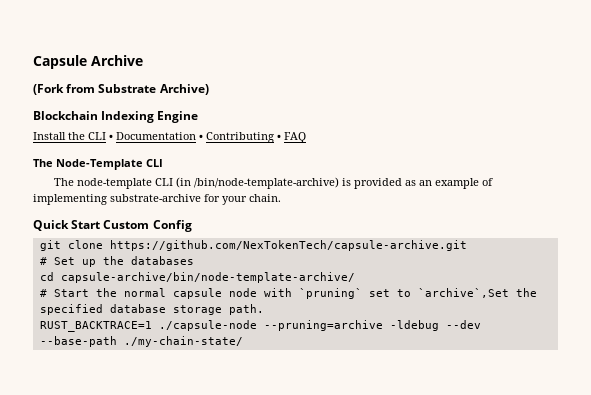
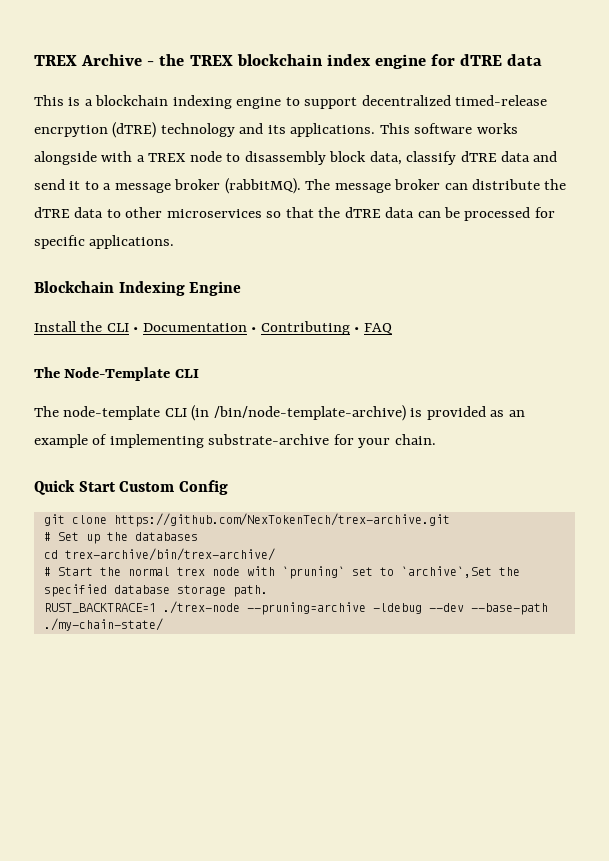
- Capsule Archive
- (Fork from Substrate Archive)
+ TREX Archive - the TREX blockchain index engine for dTRE data
+ This is a blockchain indexing engine to support decentralized timed-release encrpytion (dTRE) technology and its applications. This software works alongside with a TREX node to disassembly block data, classify dTRE data and send it to a message broker (rabbitMQ). The message broker can distribute the dTRE data to other microservices so that the dTRE data can be processed for specific applications.
- git clone https://github.com/NexTokenTech/capsule-archive.git
+ git clone https://github.com/NexTokenTech/trex-archive.git
- cd capsule-archive/bin/node-template-archive/
+ cd trex-archive/bin/trex-archive/
- # Start the normal capsule node with `pruning` set to `archive`,Set the specified database storage path.
+ # Start the normal trex node with `pruning` set to `archive`,Set the specified database storage path.
- RUST_BACKTRACE=1 ./capsule-node --pruning=archive -ldebug --dev --base-path ./my-chain-state/
+ RUST_BACKTRACE=1 ./trex-node --pruning=archive -ldebug --dev --base-path ./my-chain-state/

